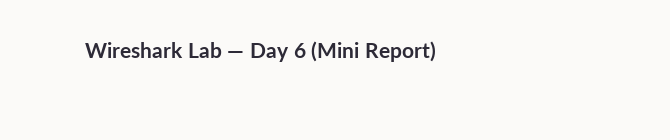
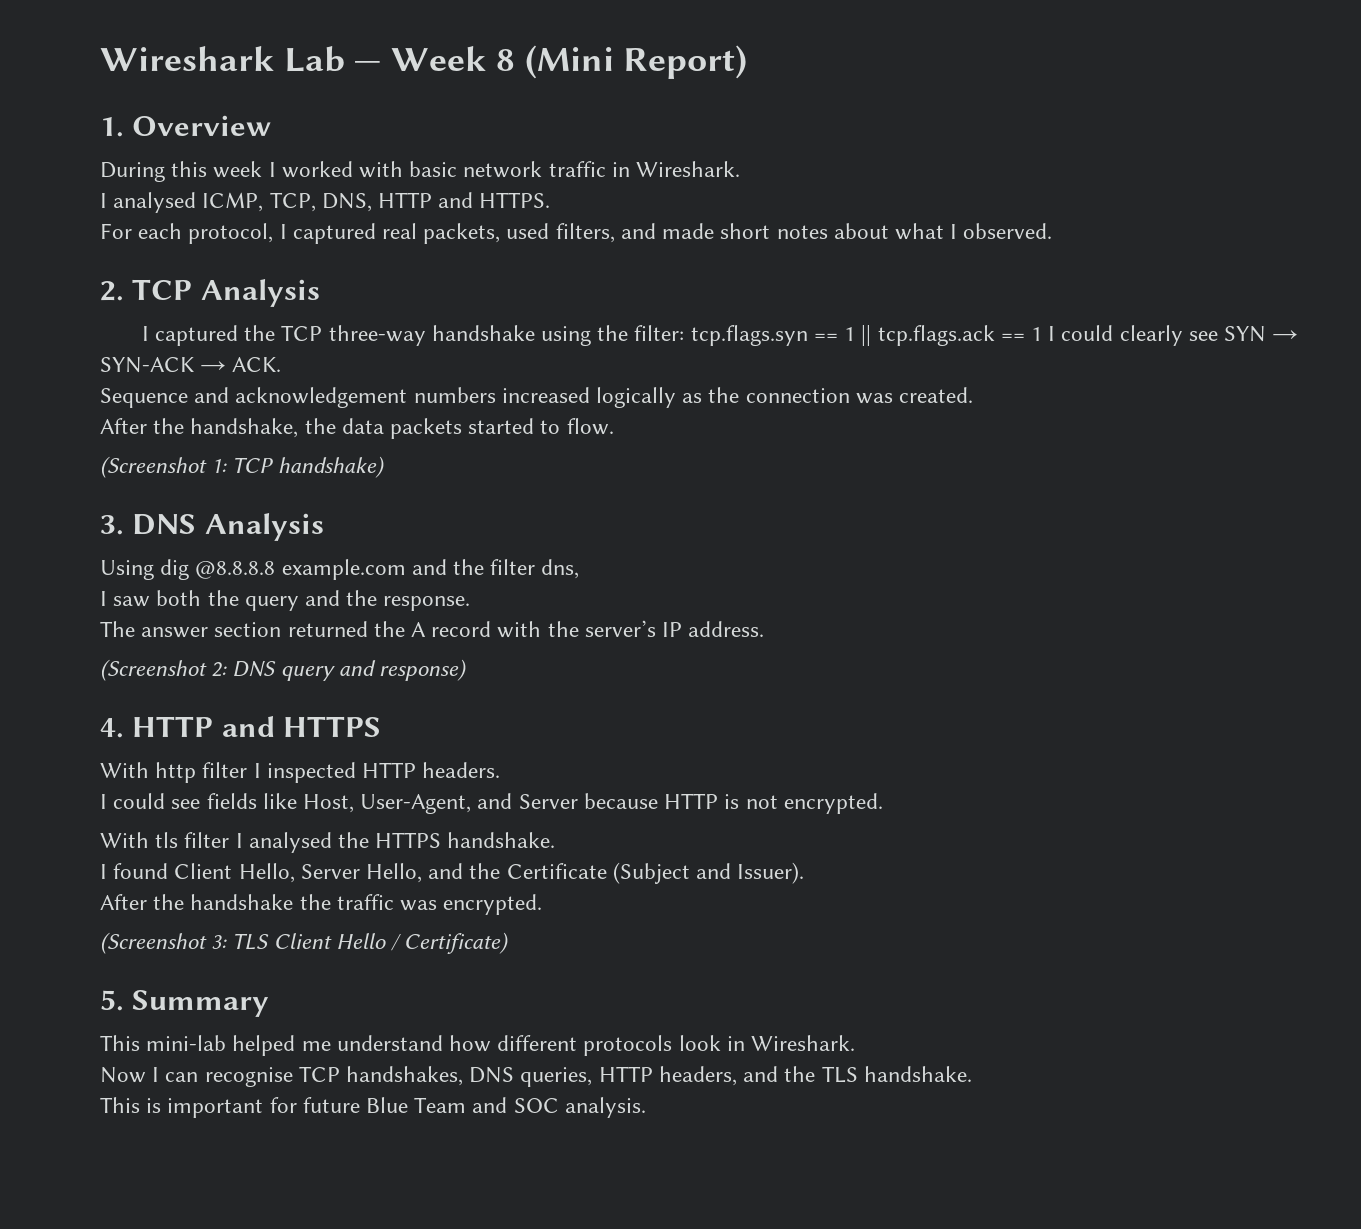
- Wireshark Lab — Day 6 (Mini Report)
+ Wireshark Lab — Week 8 (Mini Report)
+ 1. Overview
+ During this week I worked with basic network traffic in Wireshark.
+ I analysed ICMP, TCP, DNS, HTTP and HTTPS.
+ For each protocol, I captured real packets, used filters, and made short notes about what I observed.
+ 2. TCP Analysis
+ I captured the TCP three-way handshake using the filter: tcp.flags.syn == 1 || tcp.flags.ack == 1 I could clearly see SYN → SYN-ACK → ACK.
+ Sequence and acknowledgement numbers increased logically as the connection was created.
+ After the handshake, the data packets started to flow.
+ (Screenshot 1: TCP handshake)
+ 3. DNS Analysis
+ Using dig @8.8.8.8 example.com and the filter dns,
+ I saw both the query and the response.
+ The answer section returned the A record with the server’s IP address.
+ (Screenshot 2: DNS query and response)
+ 4. HTTP and HTTPS
+ With http filter I inspected HTTP headers.
+ I could see fields like Host, User-Agent, and Server because HTTP is not encrypted.
+ With tls filter I analysed the HTTPS handshake.
+ I found Client Hello, Server Hello, and the Certificate (Subject and Issuer).
+ After the handshake the traffic was encrypted.
+ (Screenshot 3: TLS Client Hello / Certificate)
+ 5. Summary
+ This mini-lab helped me understand how different protocols look in Wireshark.
+ Now I can recognise TCP handshakes, DNS queries, HTTP headers, and the TLS handshake.
+ This is important for future Blue Team and SOC analysis.

